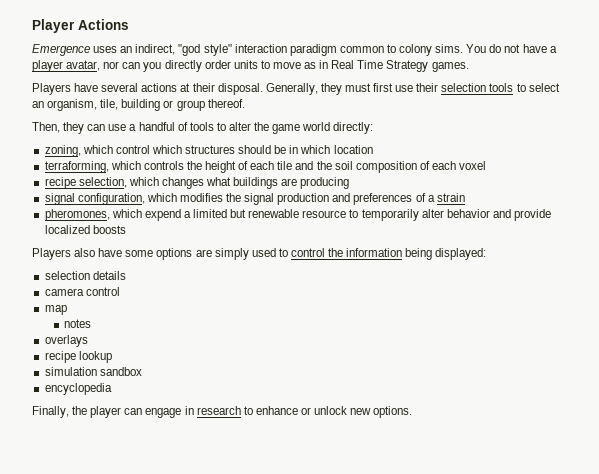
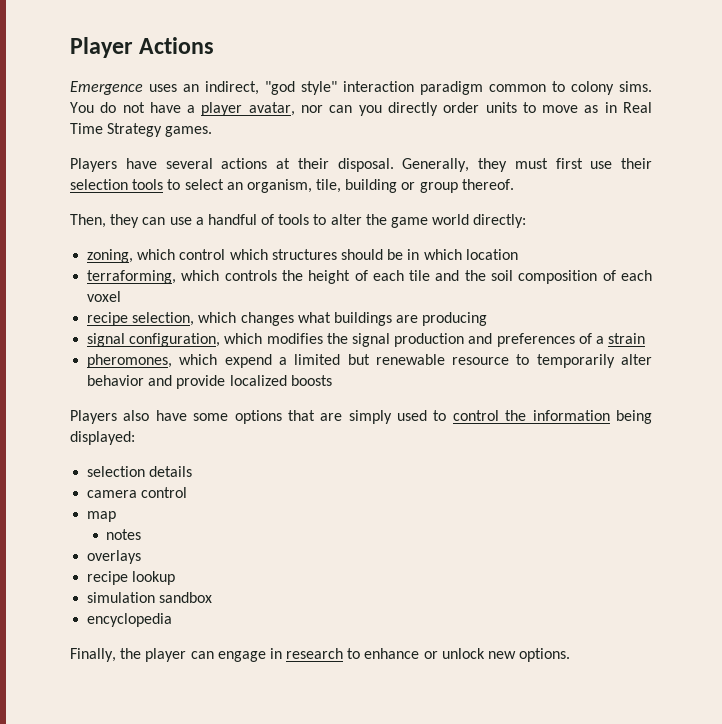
- Players also have some options are simply used to control the information being displayed:
+ Players also have some options that are simply used to control the information being displayed:

